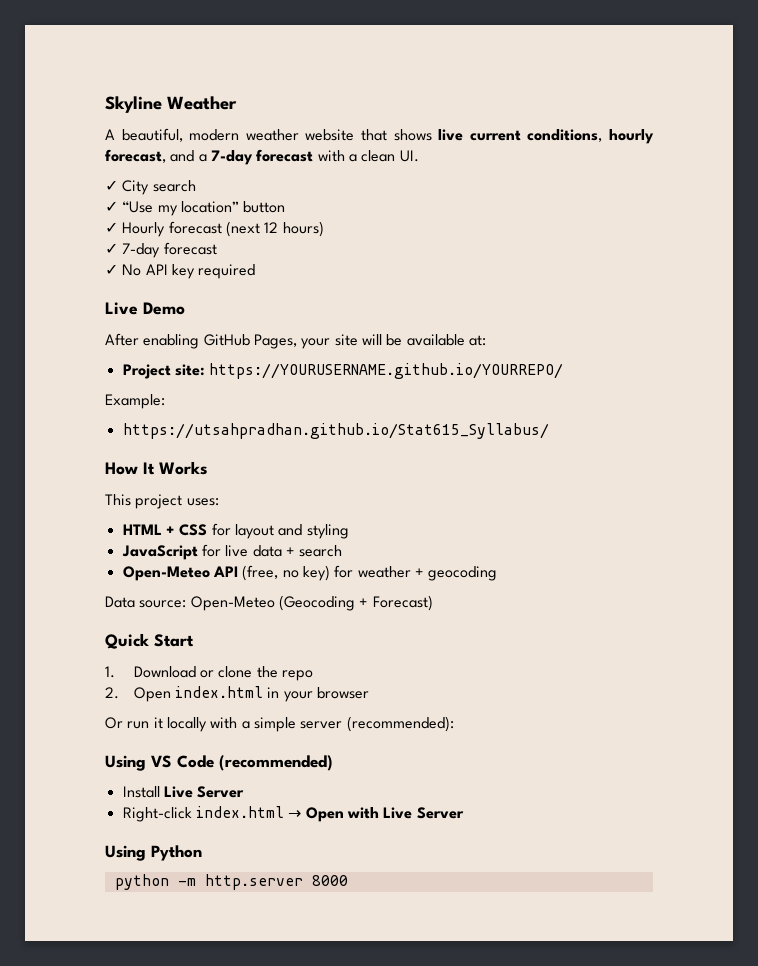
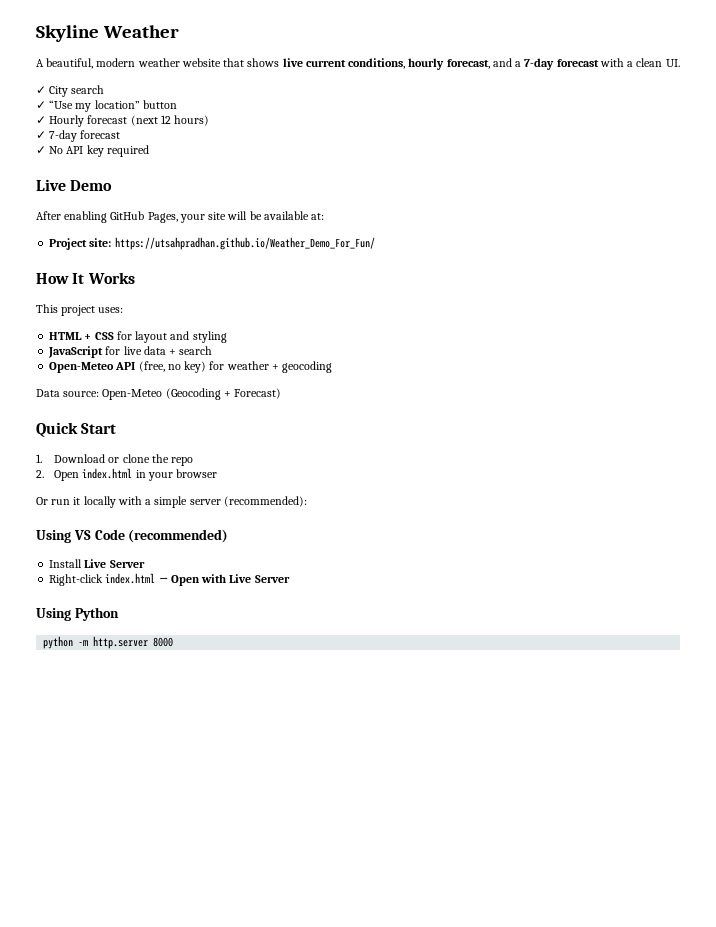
- Project site: https://YOURUSERNAME.github.io/YOURREPO/
- Example:
- https://utsahpradhan.github.io/Stat615_Syllabus/
+ Project site: https://utsahpradhan.github.io/Weather_Demo_For_Fun/

